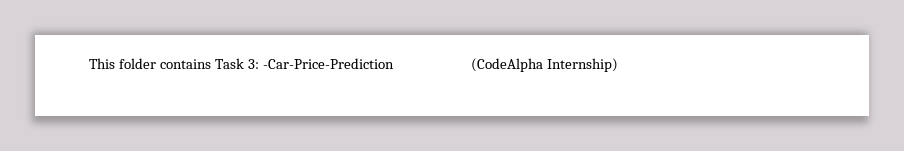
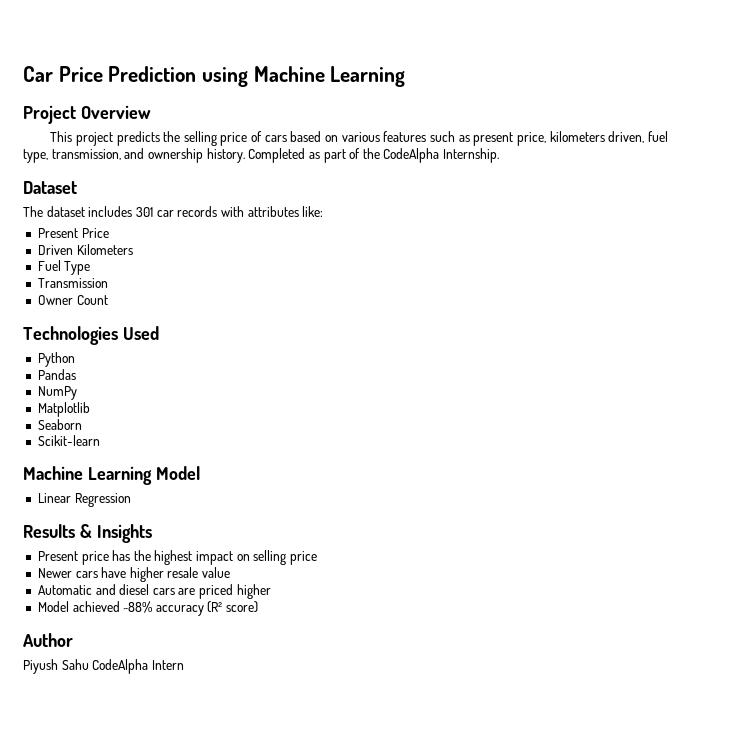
- This folder contains Task 3: -Car-Price-Prediction (CodeAlpha Internship)
+ Car Price Prediction using Machine Learning
+ Project Overview
+ This project predicts the selling price of cars based on various features such as present price, kilometers driven, fuel type, transmission, and ownership history. Completed as part of the CodeAlpha Internship.
+ Dataset
+ The dataset includes 301 car records with attributes like:
+ Present Price
+ Driven Kilometers
+ Fuel Type
+ Transmission
+ Owner Count
+ Technologies Used
+ Python
+ Pandas
+ NumPy
+ Matplotlib
+ Seaborn
+ Scikit-learn
+ Machine Learning Model
+ Linear Regression
+ Results & Insights
+ Present price has the highest impact on selling price
+ Newer cars have higher resale value
+ Automatic and diesel cars are priced higher
+ Model achieved ~88% accuracy (R² score)
+ Author
+ Piyush Sahu CodeAlpha Intern

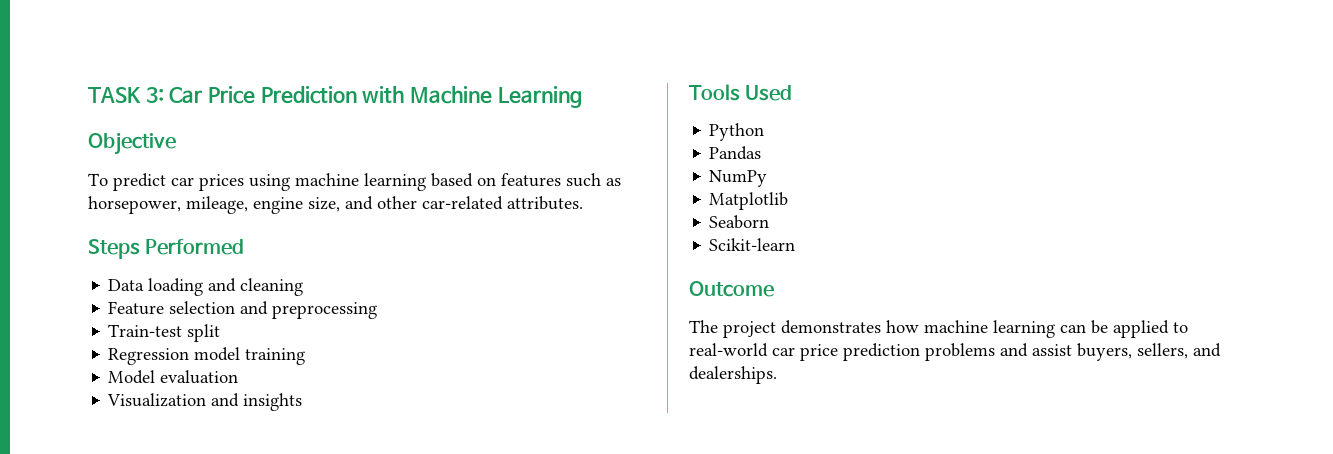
- Car Price Prediction using Machine Learning
+ TASK 3: Car Price Prediction with Machine Learning
- Project Overview
- This project predicts the selling price of cars based on various features such as present price, kilometers driven, fuel type, transmission, and ownership history. Completed as part of the CodeAlpha Internship.
- Dataset
- The dataset includes 301 car records with attributes like:
- Present Price
- Driven Kilometers
- Fuel Type
- Transmission
- Owner Count
- Technologies Used
+ Objective
+ To predict car prices using machine learning based on features such as horsepower, mileage, engine size, and other car-related attributes.
+ Steps Performed
+ Data loading and cleaning
+ Feature selection and preprocessing
+ Train-test split
+ Regression model training
+ Model evaluation
+ Visualization and insights
+ Tools Used
- Machine Learning Model
- Linear Regression
- Results & Insights
- Present price has the highest impact on selling price
- Newer cars have higher resale value
- Automatic and diesel cars are priced higher
- Model achieved ~88% accuracy (R² score)
- Author
- Piyush Sahu CodeAlpha Intern
+ Outcome
+ The project demonstrates how machine learning can be applied to real-world car price prediction problems and assist buyers, sellers, and dealerships.

